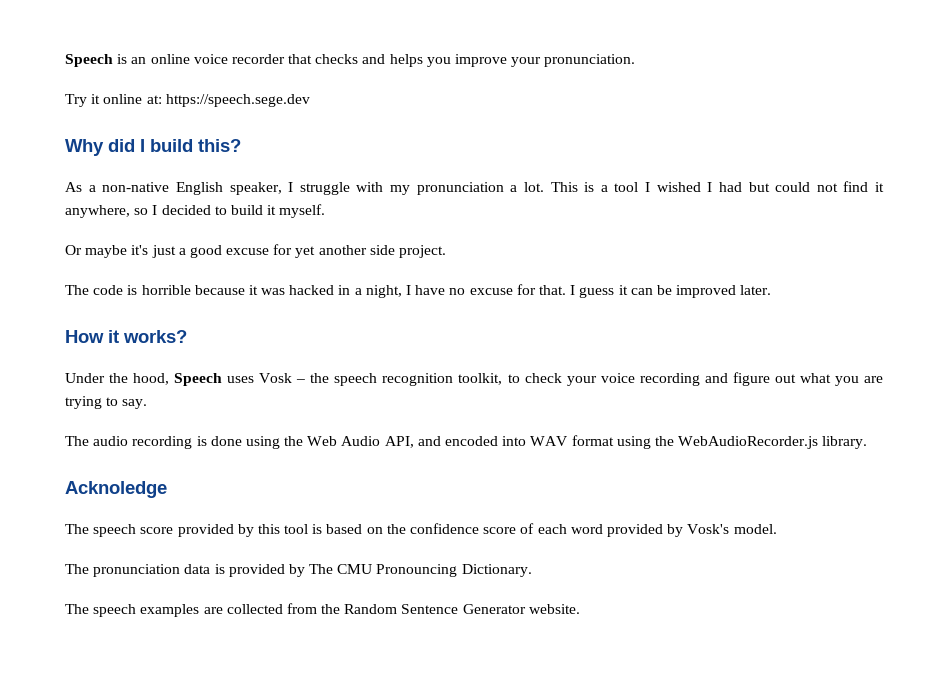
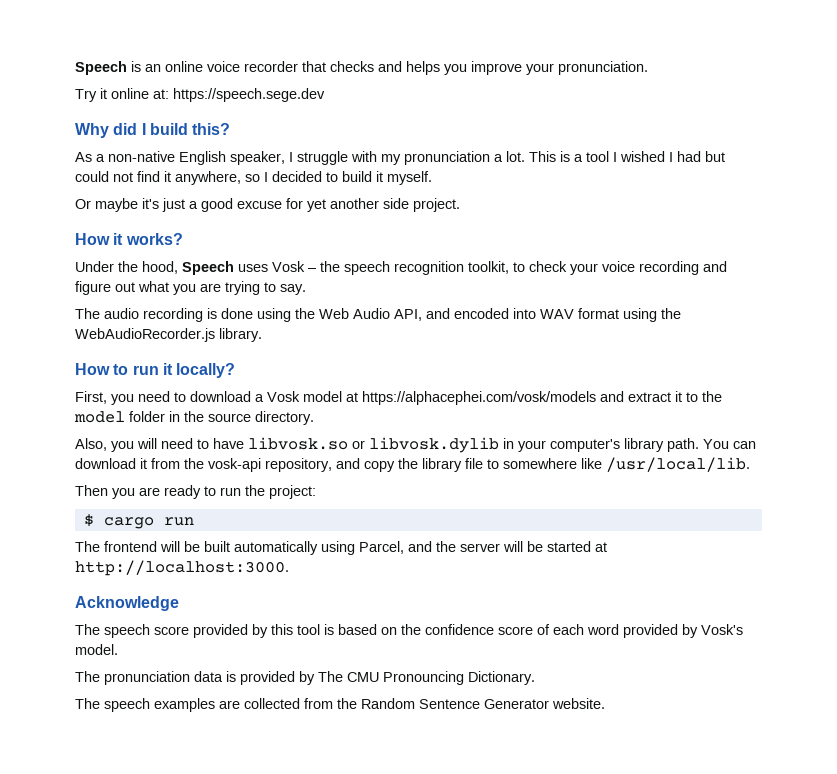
- The code is horrible because it was hacked in a night, I have no excuse for that. I guess it can be improved later.
- Acknoledge
+ How to run it locally?
+ First, you need to download a Vosk model at https://alphacephei.com/vosk/models and extract it to the model folder in the source directory.
+ Also, you will need to have libvosk.so or libvosk.dylib in your computer's library path. You can download it from the vosk-api repository, and copy the library file to somewhere like /usr/local/lib.
+ Then you are ready to run the project:
+ $ cargo run
+ The frontend will be built automatically using Parcel, and the server will be started at http://localhost:3000.
+ Acknowledge

